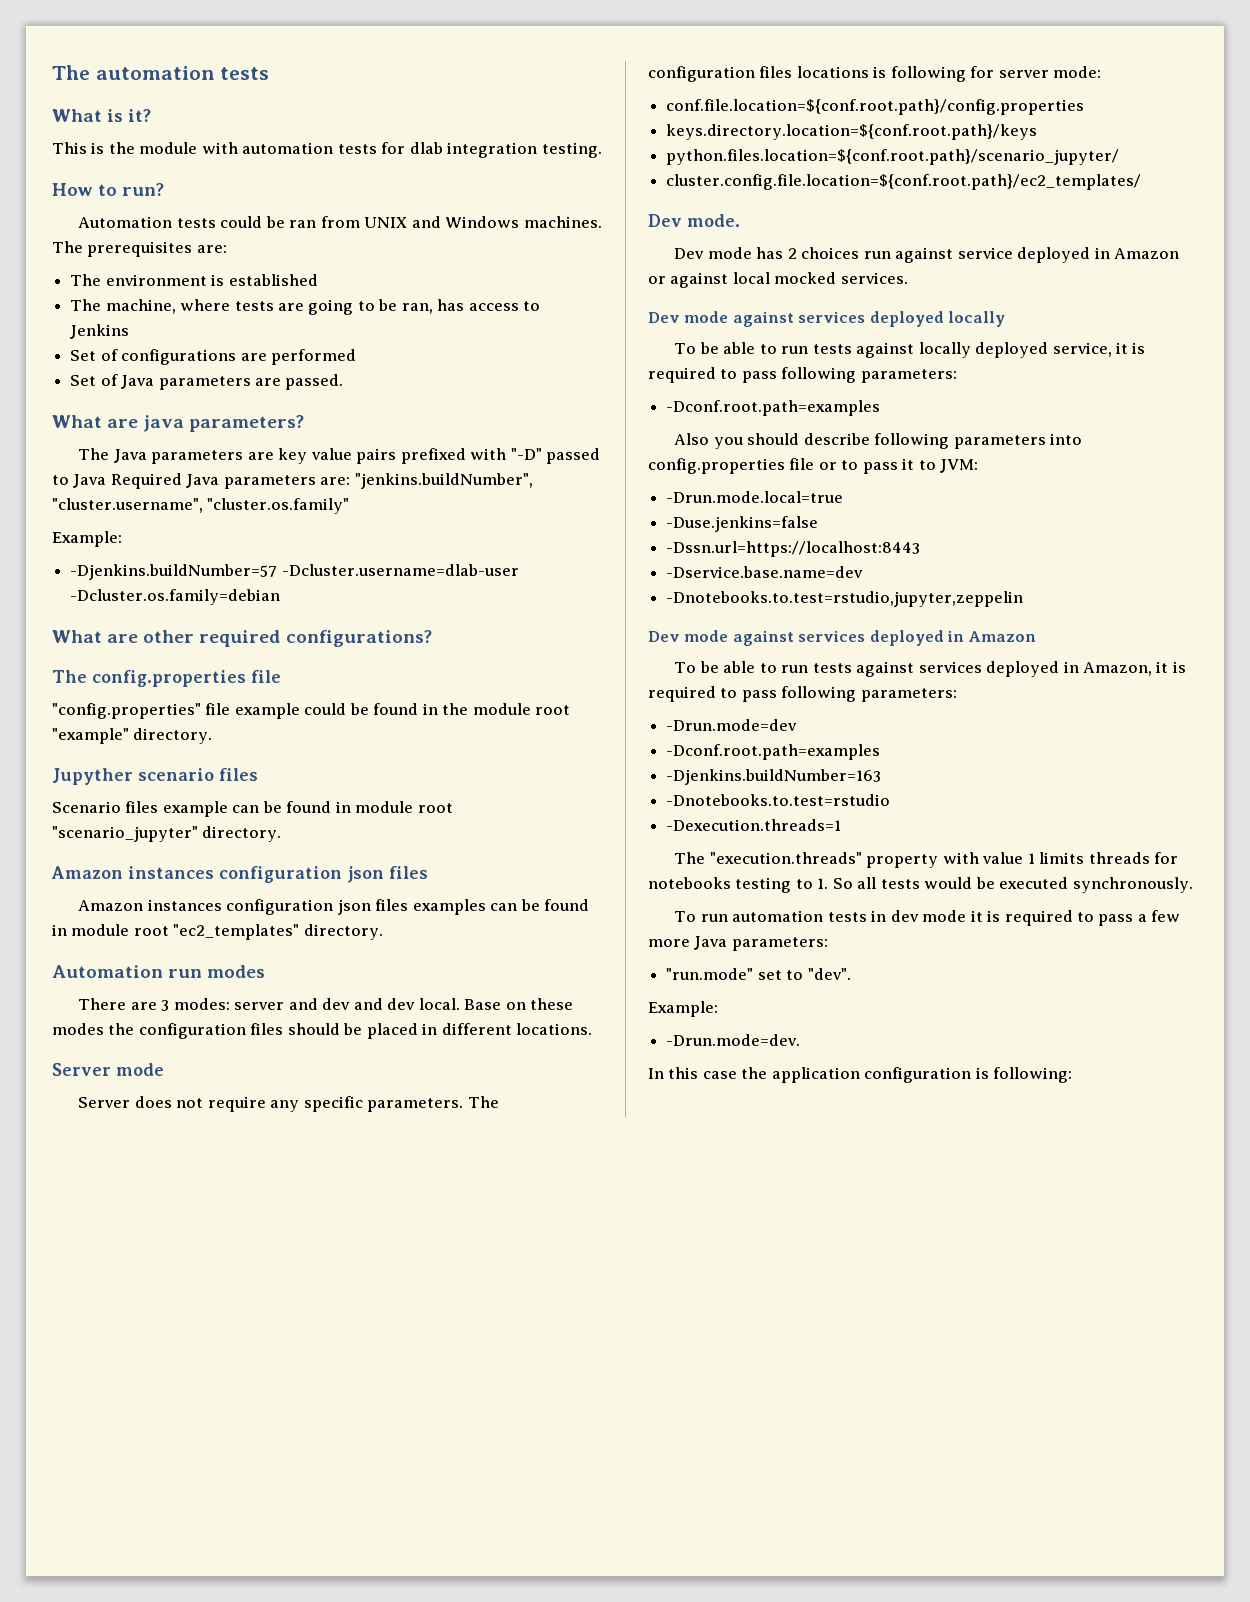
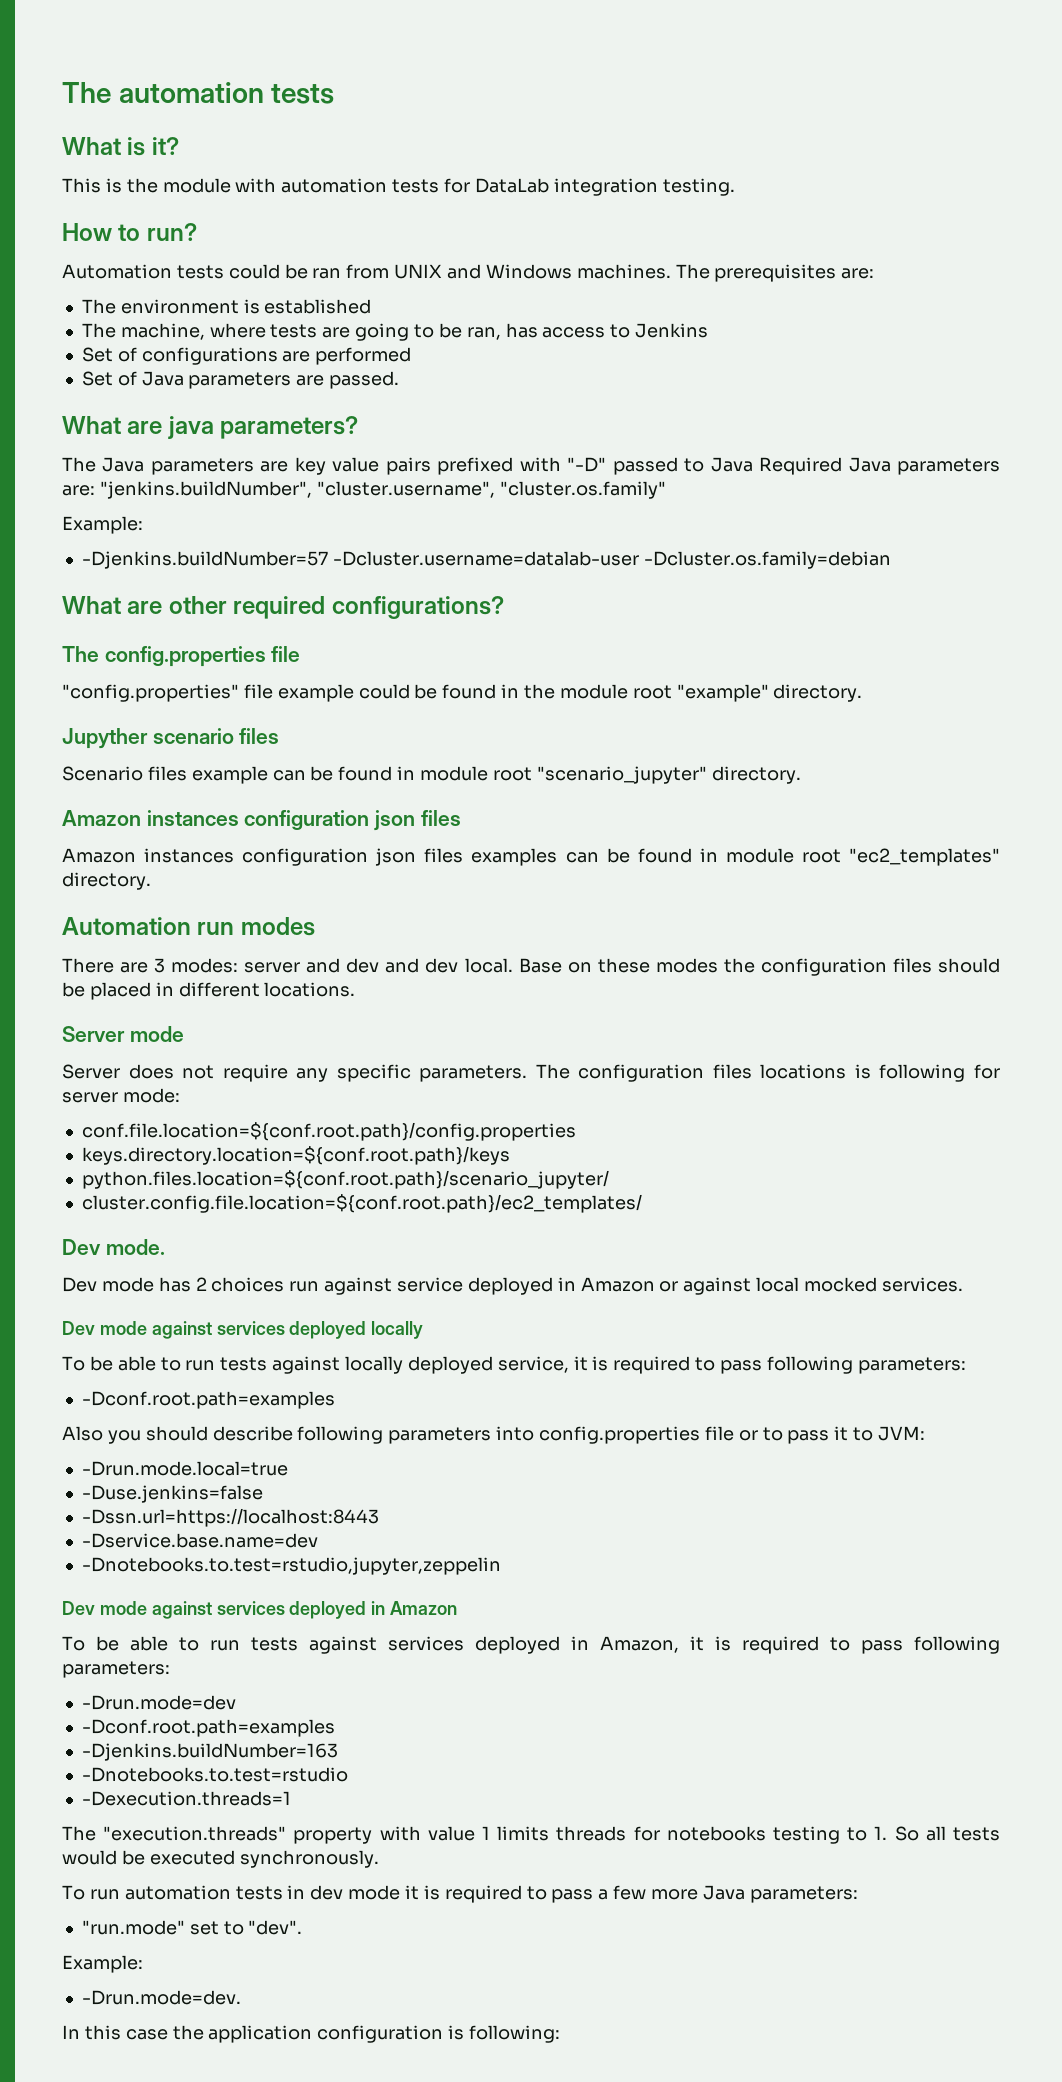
- This is the module with automation tests for dlab integration testing.
+ This is the module with automation tests for DataLab integration testing.
- -Djenkins.buildNumber=57 -Dcluster.username=dlab-user -Dcluster.os.family=debian
+ -Djenkins.buildNumber=57 -Dcluster.username=datalab-user -Dcluster.os.family=debian

